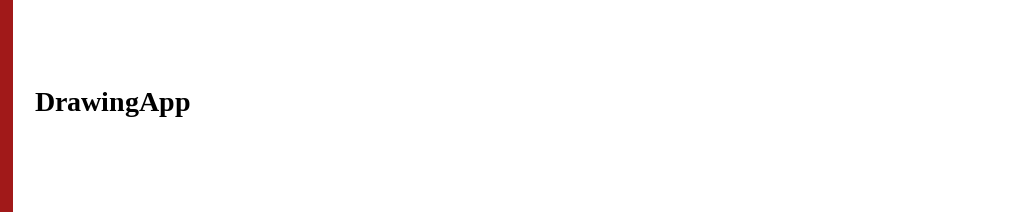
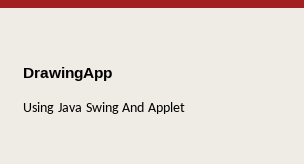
+ Using Java Swing And Applet

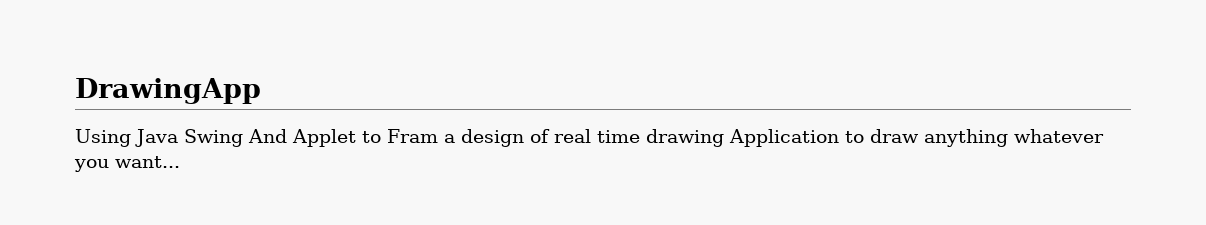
- Using Java Swing And Applet
+ Using Java Swing And Applet to Fram a design of real time drawing Application to draw anything whatever you want...

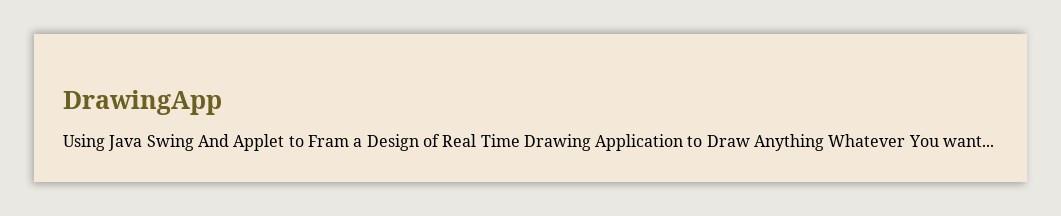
- Using Java Swing And Applet to Fram a design of real time drawing Application to draw anything whatever you want...
+ Using Java Swing And Applet to Fram a Design of Real Time Drawing Application to Draw Anything Whatever You want...

